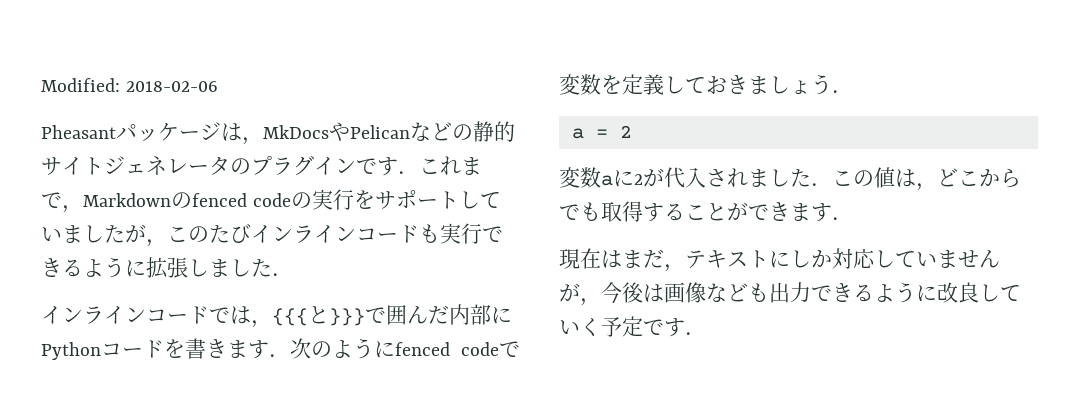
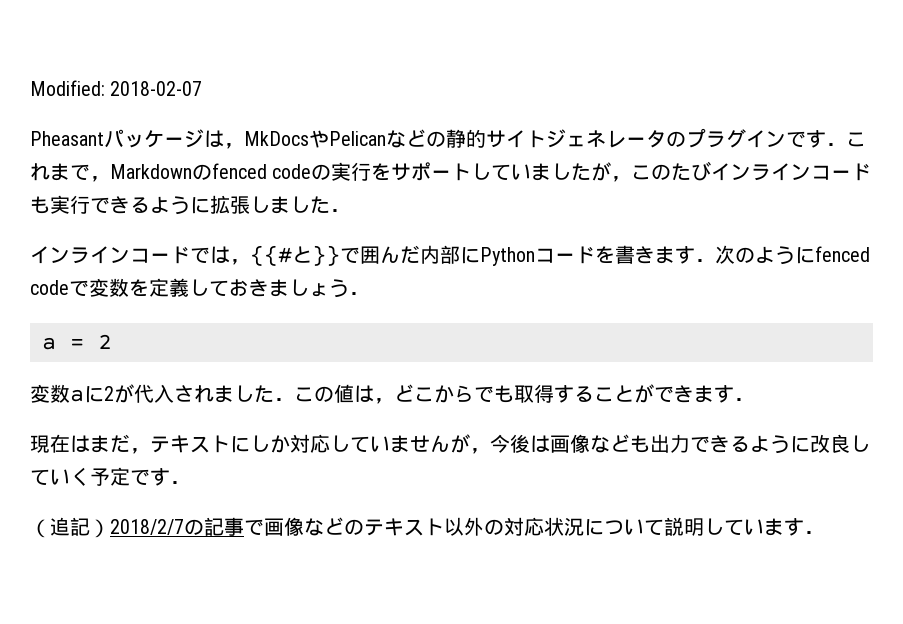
- Modified: 2018-02-06
+ Modified: 2018-02-07
- インラインコードでは，{{{と}}}で囲んだ内部にPythonコードを書きます．次のようにfenced codeで変数を定義しておきましょう．
+ インラインコードでは，{{#と}}で囲んだ内部にPythonコードを書きます．次のようにfenced codeで変数を定義しておきましょう．
+ （追記）2018/2/7の記事で画像などのテキスト以外の対応状況について説明しています．

